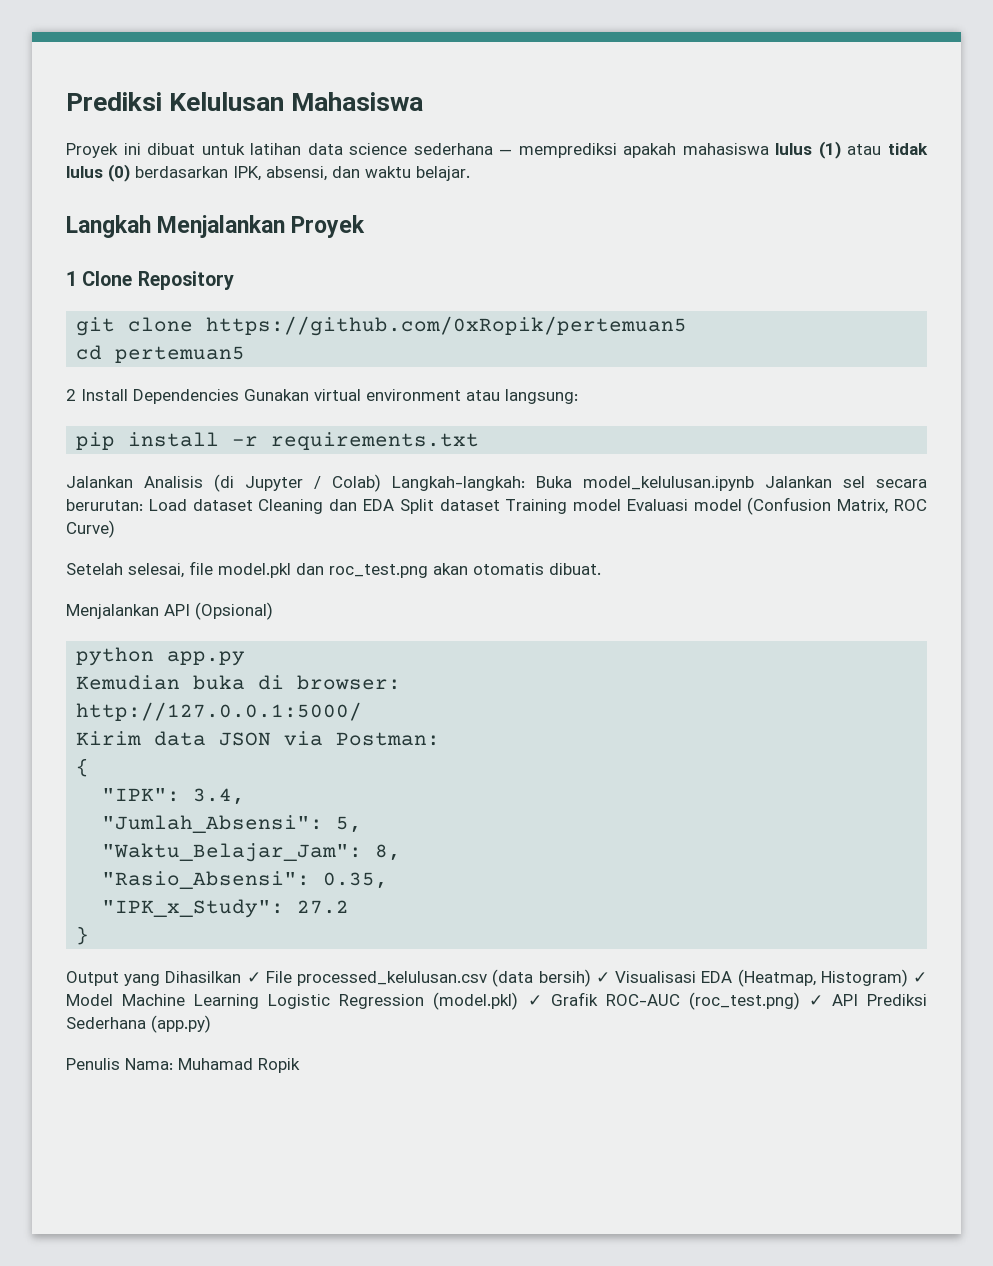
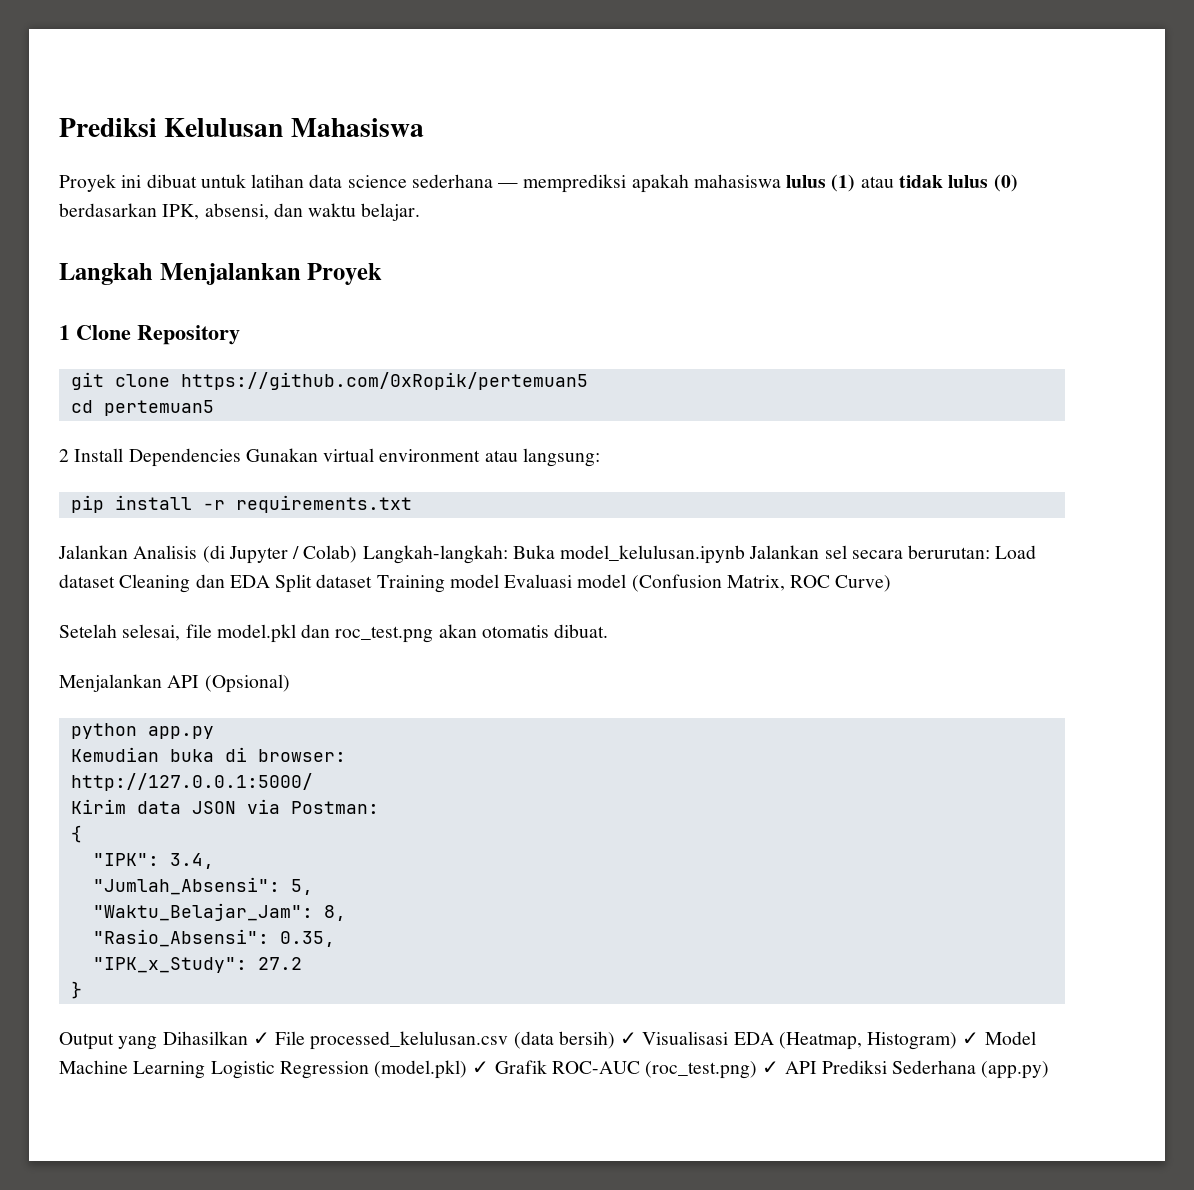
- Penulis Nama: Muhamad Ropik

